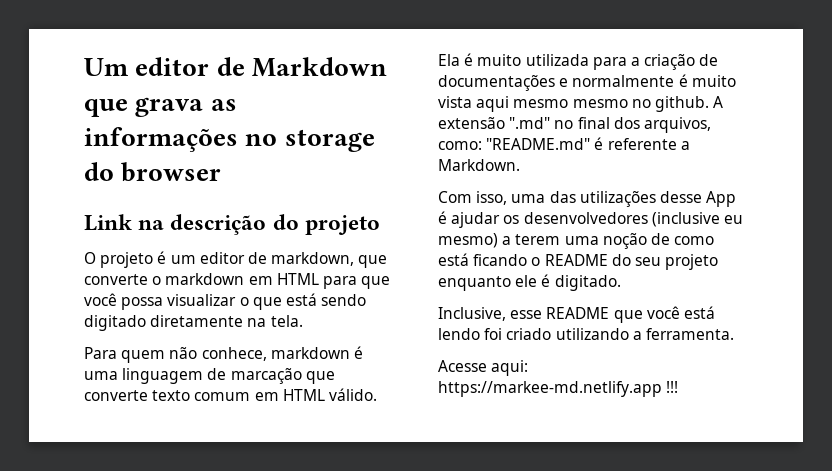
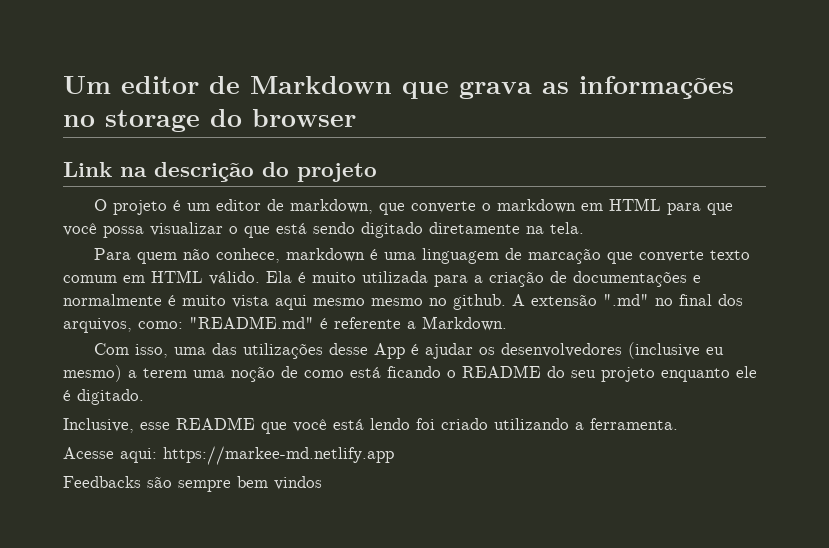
- Acesse aqui: https://markee-md.netlify.app !!!
+ Acesse aqui: https://markee-md.netlify.app
+ Feedbacks são sempre bem vindos

